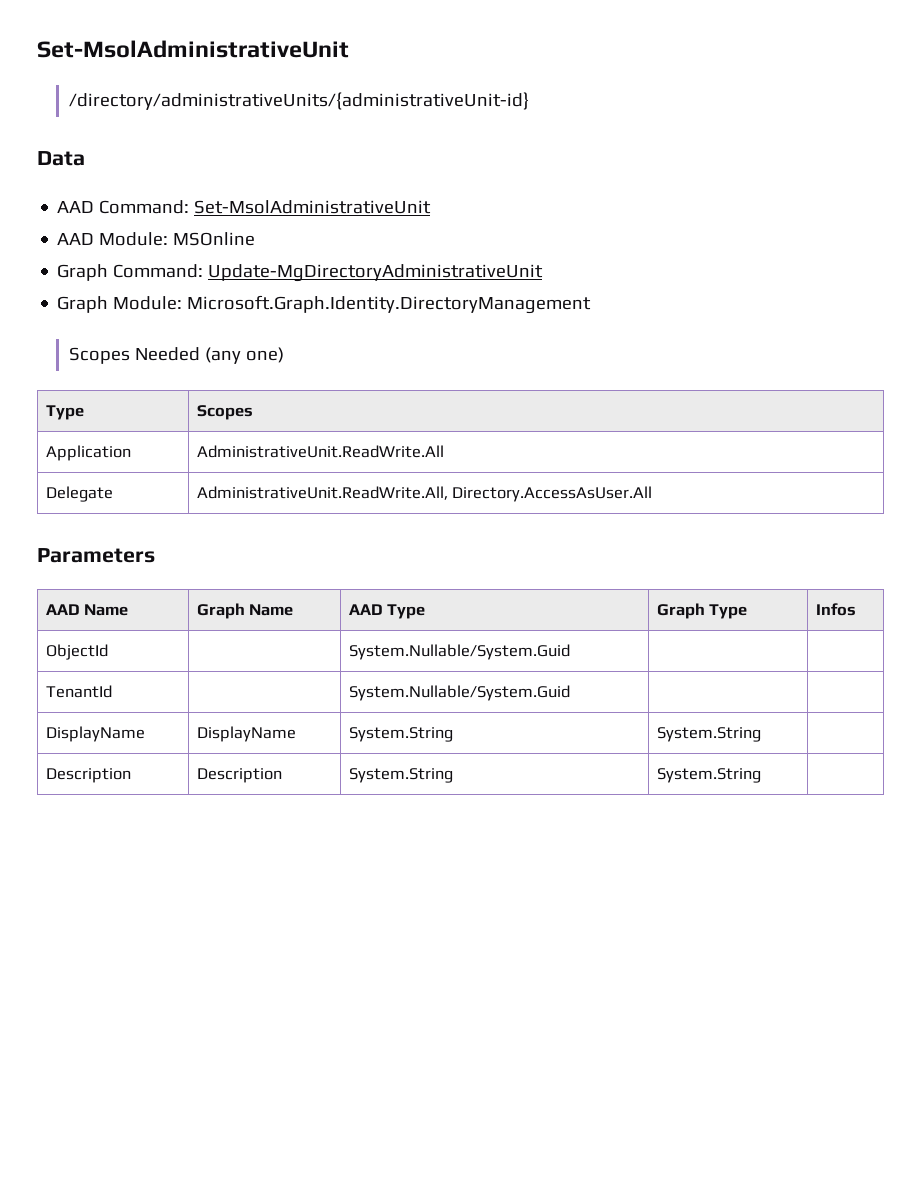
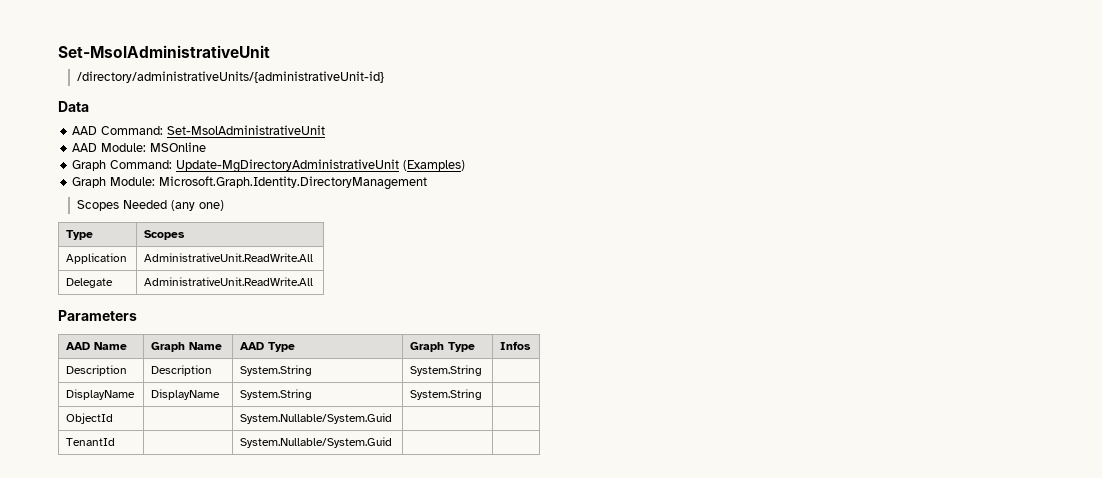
- Graph Command: Update-MgDirectoryAdministrativeUnit
+ Graph Command: Update-MgDirectoryAdministrativeUnit (Examples)
- Delegate | AdministrativeUnit.ReadWrite.All, Directory.AccessAsUser.All
+ Delegate | AdministrativeUnit.ReadWrite.All
+ Description | Description | System.String | System.String |
+ DisplayName | DisplayName | System.String | System.String |
  ObjectId | | System.Nullable/System.Guid | |
  TenantId | | System.Nullable/System.Guid | |
- DisplayName | DisplayName | System.String | System.String |
- Description | Description | System.String | System.String |

